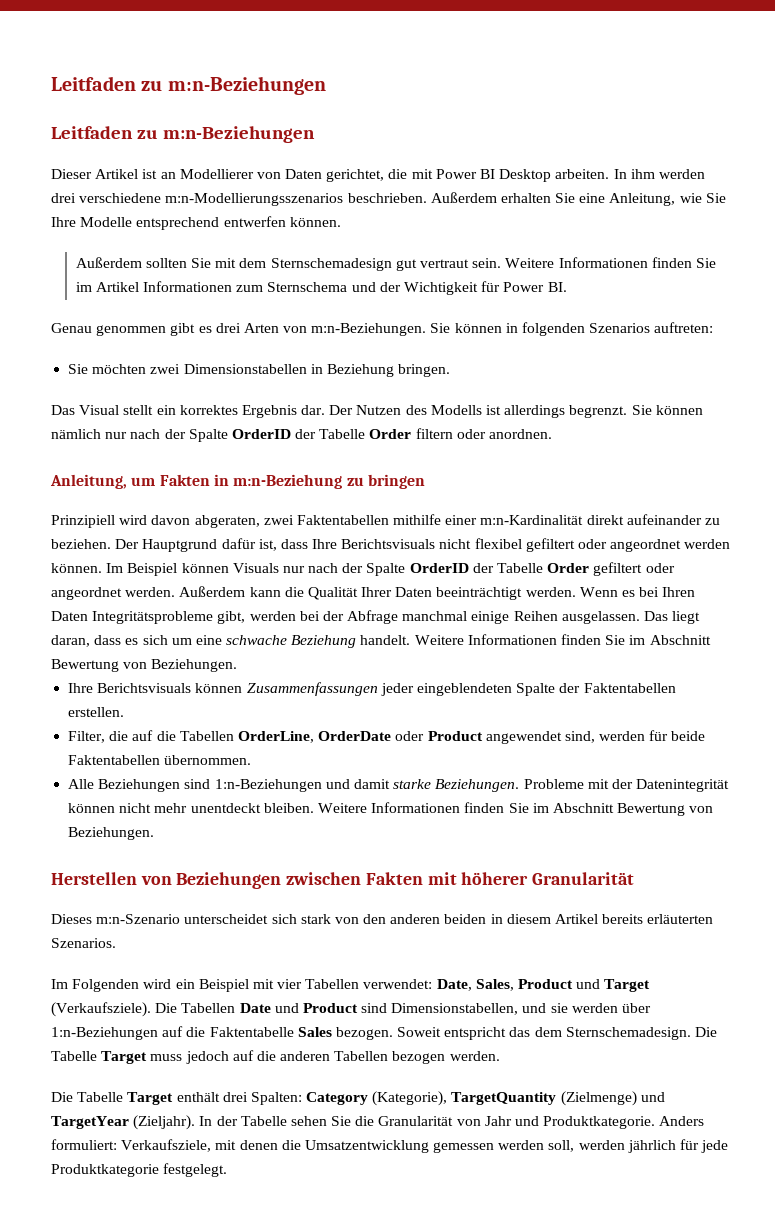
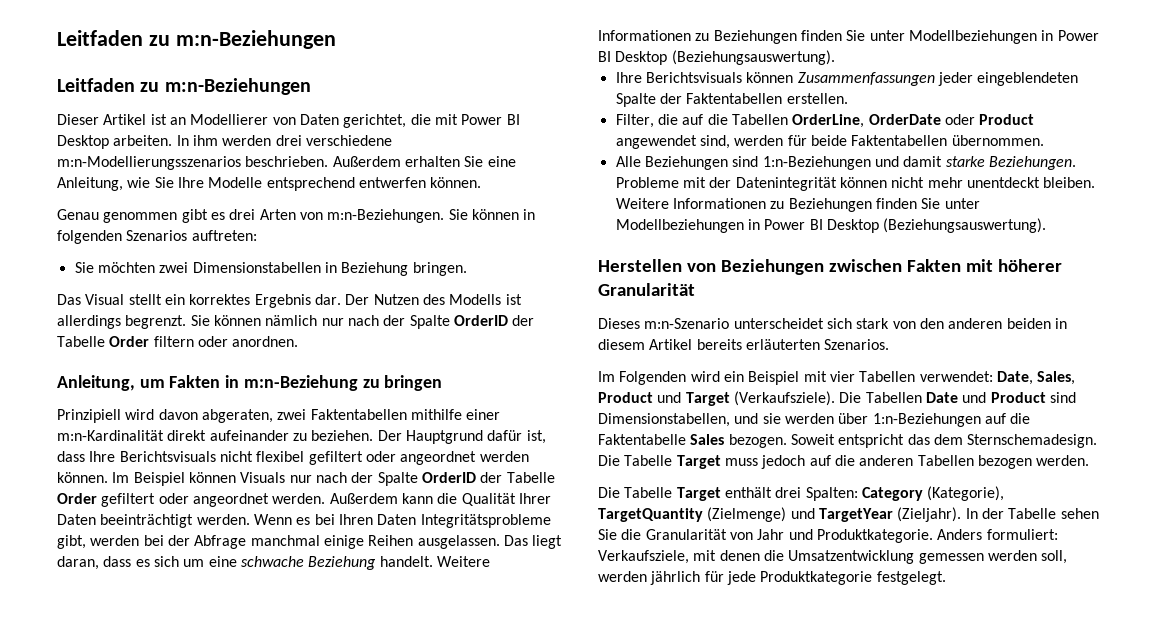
- Außerdem sollten Sie mit dem Sternschemadesign gut vertraut sein. Weitere Informationen finden Sie im Artikel Informationen zum Sternschema und der Wichtigkeit für Power BI.
- Das liegt daran, dass es sich um eine schwache Beziehung handelt. Weitere Informationen finden Sie im Abschnitt Bewertung von Beziehungen.
+ Das liegt daran, dass es sich um eine schwache Beziehung handelt. Weitere Informationen zu Beziehungen finden Sie unter Modellbeziehungen in Power BI Desktop (Beziehungsauswertung).
- Probleme mit der Datenintegrität können nicht mehr unentdeckt bleiben. Weitere Informationen finden Sie im Abschnitt Bewertung von Beziehungen.
+ Probleme mit der Datenintegrität können nicht mehr unentdeckt bleiben. Weitere Informationen zu Beziehungen finden Sie unter Modellbeziehungen in Power BI Desktop (Beziehungsauswertung).

